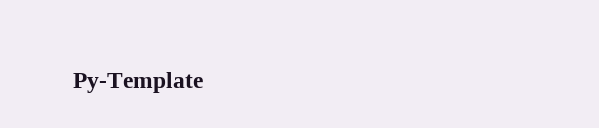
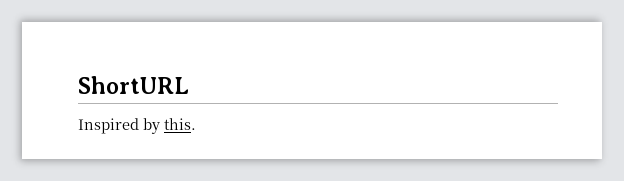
- Py-Template
+ ShortURL
+ Inspired by this.

